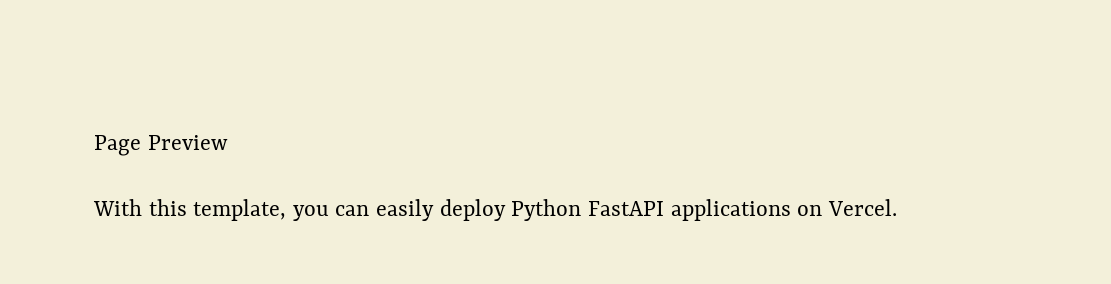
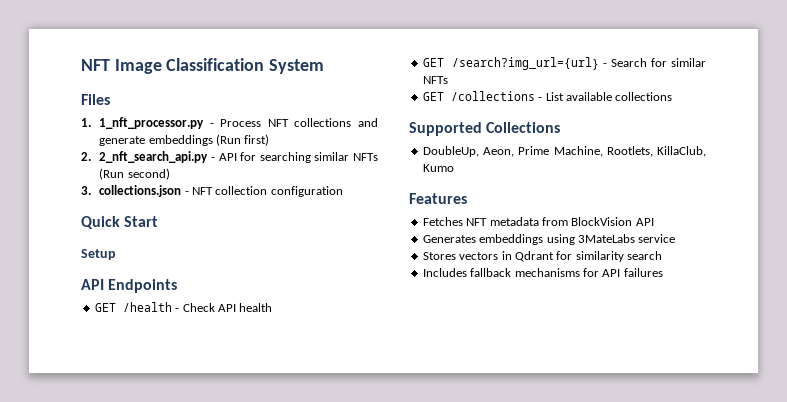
- Page Preview
- With this template, you can easily deploy Python FastAPI applications on Vercel.
+ NFT Image Classification System
+ Files
+ 1. 1_nft_processor.py - Process NFT collections and generate embeddings (Run first)
+ 2. 2_nft_search_api.py - API for searching similar NFTs (Run second)
+ 3. collections.json - NFT collection configuration
+ Quick Start
+ Setup
+ API Endpoints
+ GET /health - Check API health
+ GET /search?img_url={url} - Search for similar NFTs
+ GET /collections - List available collections
+ Supported Collections
+ DoubleUp, Aeon, Prime Machine, Rootlets, KillaClub, Kumo
+ Features
+ Fetches NFT metadata from BlockVision API
+ Generates embeddings using 3MateLabs service
+ Stores vectors in Qdrant for similarity search
+ Includes fallback mechanisms for API failures

